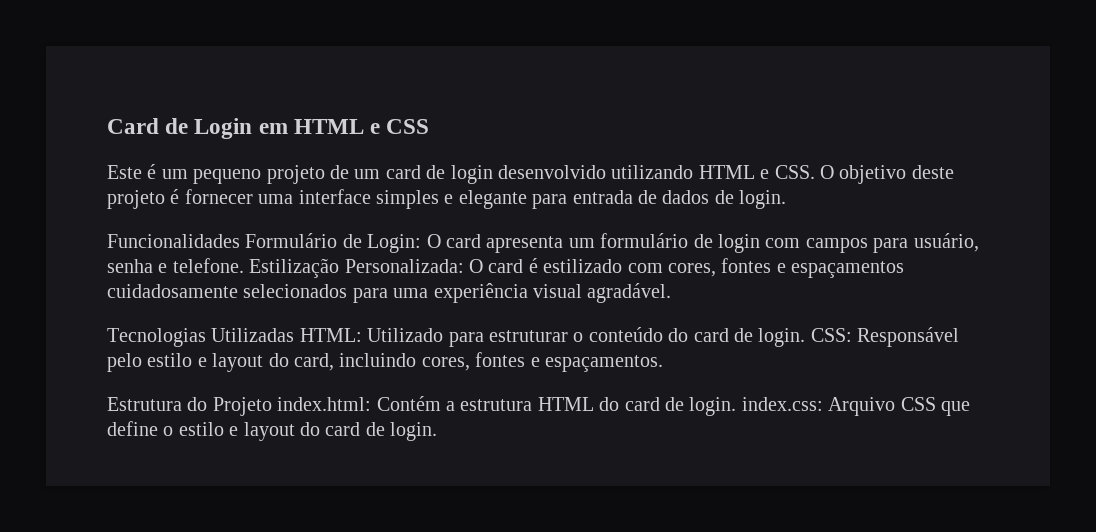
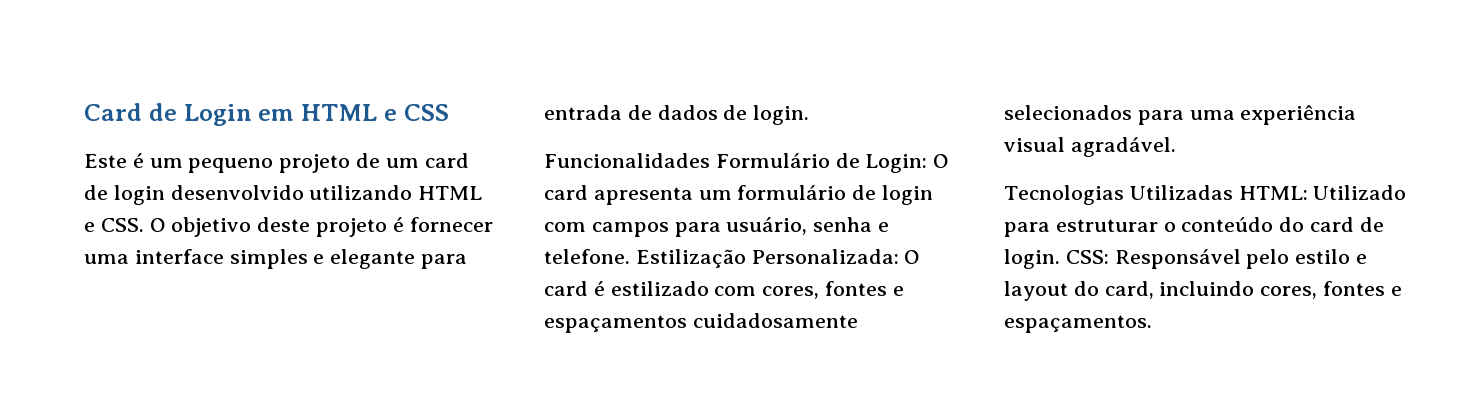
- Estrutura do Projeto index.html: Contém a estrutura HTML do card de login. index.css: Arquivo CSS que define o estilo e layout do card de login.

